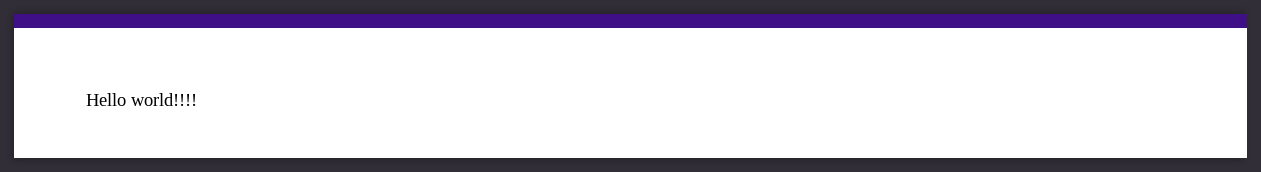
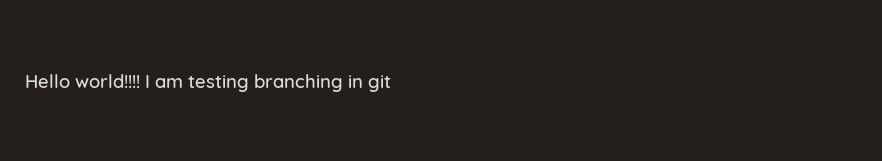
+ I am testing branching in git

